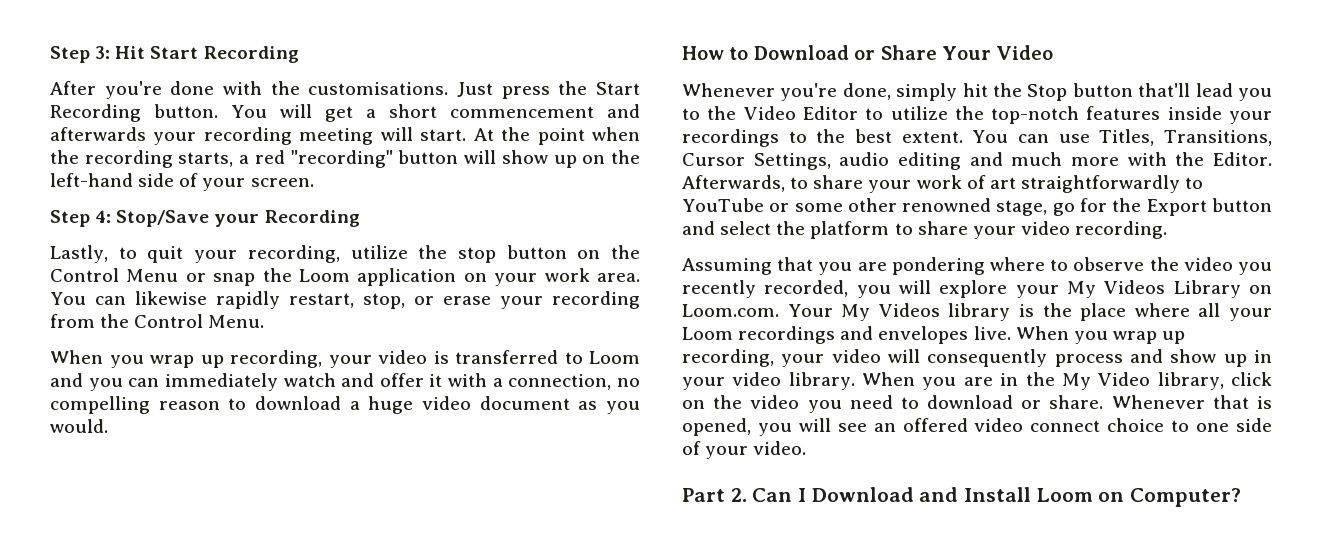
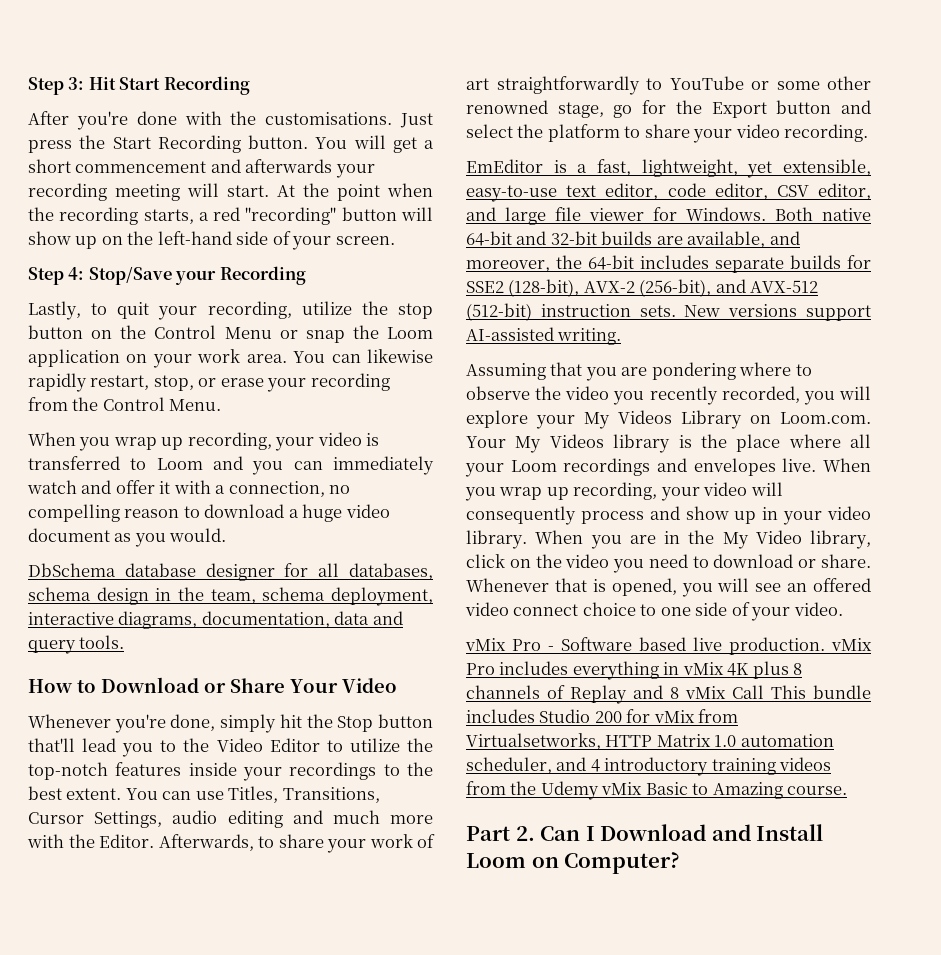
+ DbSchema database designer for all databases, schema design in the team, schema deployment, interactive diagrams, documentation, data and query tools.
+ EmEditor is a fast, lightweight, yet extensible, easy-to-use text editor, code editor, CSV editor, and large file viewer for Windows. Both native 64-bit and 32-bit builds are available, and moreover, the 64-bit includes separate builds for SSE2 (128-bit), AVX-2 (256-bit), and AVX-512 (512-bit) instruction sets. New versions support AI-assisted writing.
+ vMix Pro - Software based live production. vMix Pro includes everything in vMix 4K plus 8 channels of Replay and 8 vMix Call This bundle includes Studio 200 for vMix from Virtualsetworks, HTTP Matrix 1.0 automation scheduler, and 4 introductory training videos from the Udemy vMix Basic to Amazing course.

